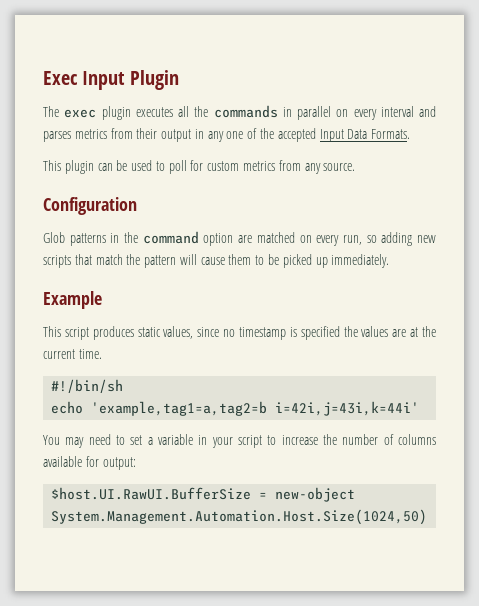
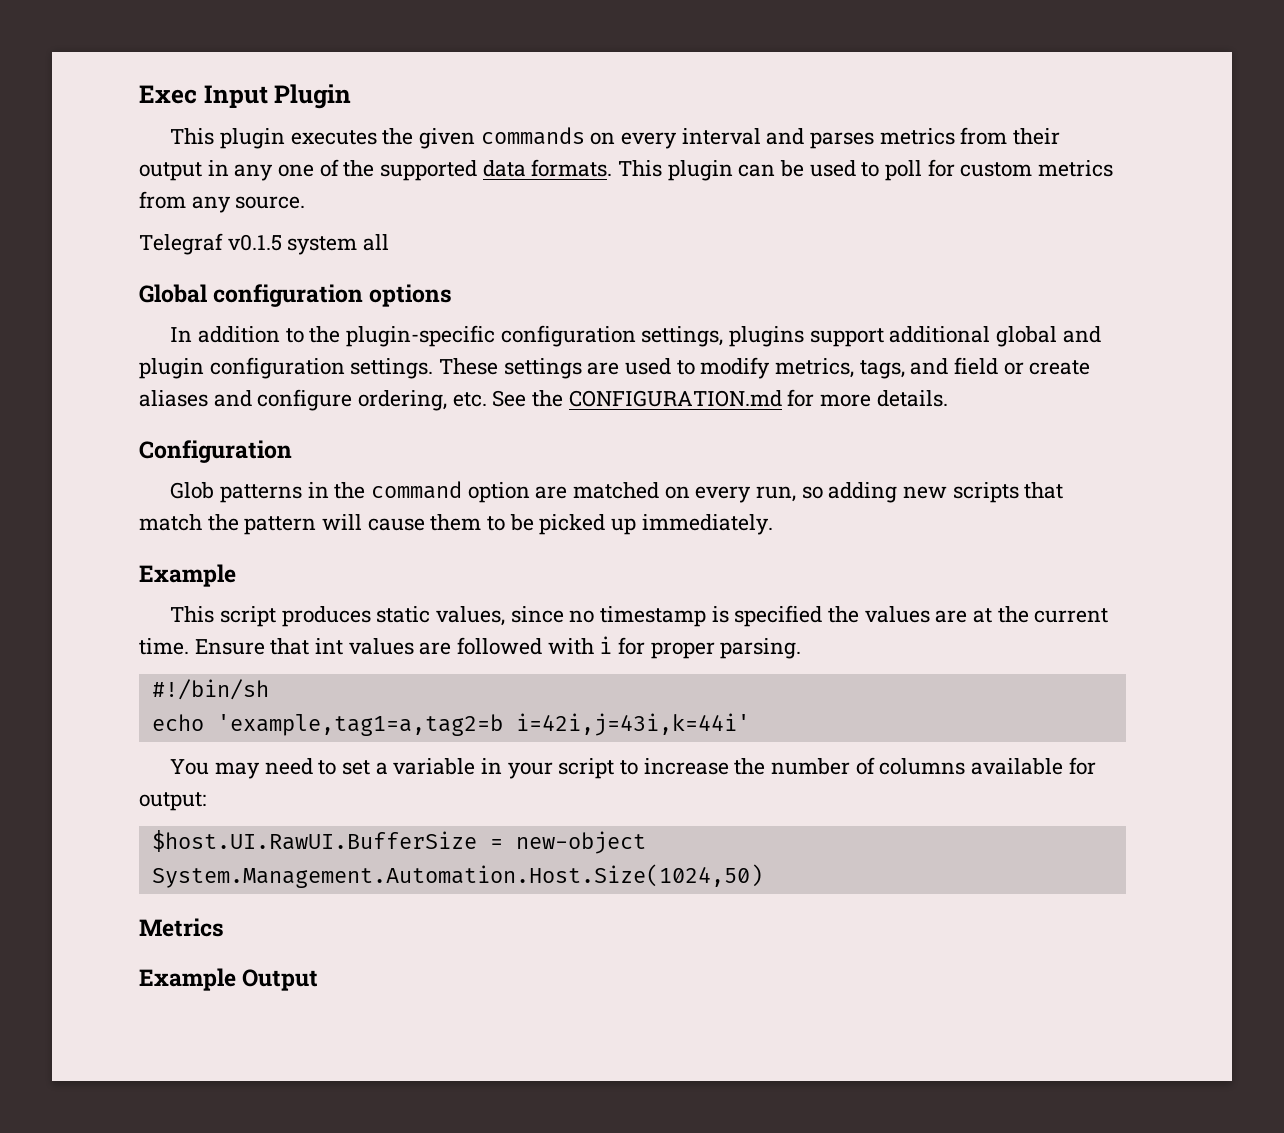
- The exec plugin executes all the commands in parallel on every interval and parses metrics from their output in any one of the accepted Input Data Formats.
- This plugin can be used to poll for custom metrics from any source.
+ This plugin executes the given commands on every interval and parses metrics from their output in any one of the supported data formats. This plugin can be used to poll for custom metrics from any source.
+ Telegraf v0.1.5 system all
+ Global configuration options
+ In addition to the plugin-specific configuration settings, plugins support additional global and plugin configuration settings. These settings are used to modify metrics, tags, and field or create aliases and configure ordering, etc. See the CONFIGURATION.md for more details.
+ Ensure that int values are followed with i for proper parsing.
+ Metrics
+ Example Output

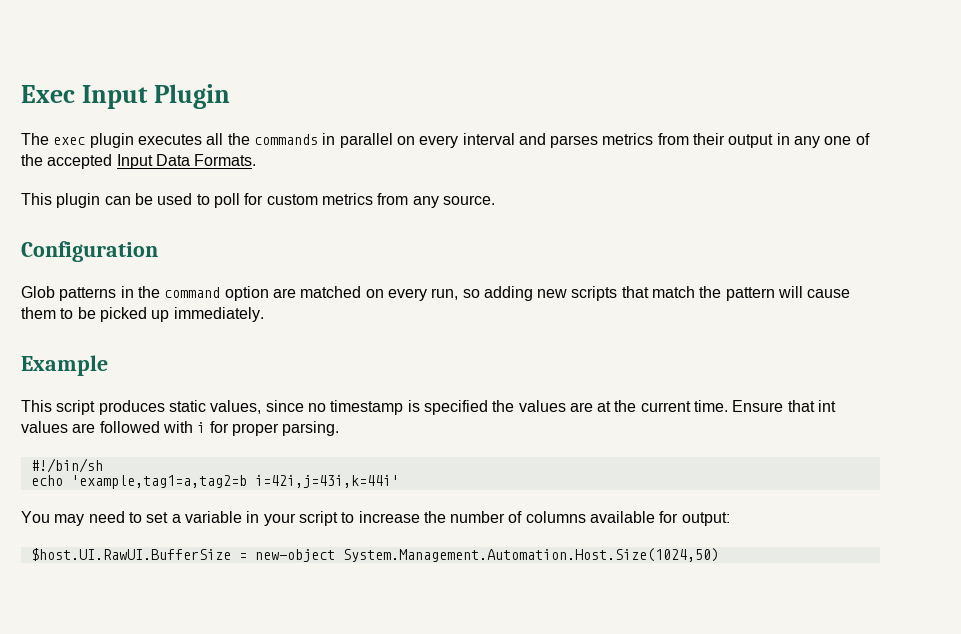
- This plugin executes the given commands on every interval and parses metrics from their output in any one of the supported data formats. This plugin can be used to poll for custom metrics from any source.
+ The exec plugin executes all the commands in parallel on every interval and parses metrics from their output in any one of the accepted Input Data Formats.
+ This plugin can be used to poll for custom metrics from any source.
- Telegraf v0.1.5 system all
- Global configuration options
- In addition to the plugin-specific configuration settings, plugins support additional global and plugin configuration settings. These settings are used to modify metrics, tags, and field or create aliases and configure ordering, etc. See the CONFIGURATION.md for more details.
- Metrics
- Example Output

